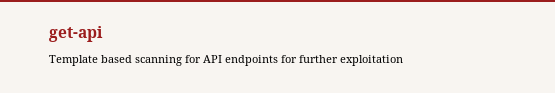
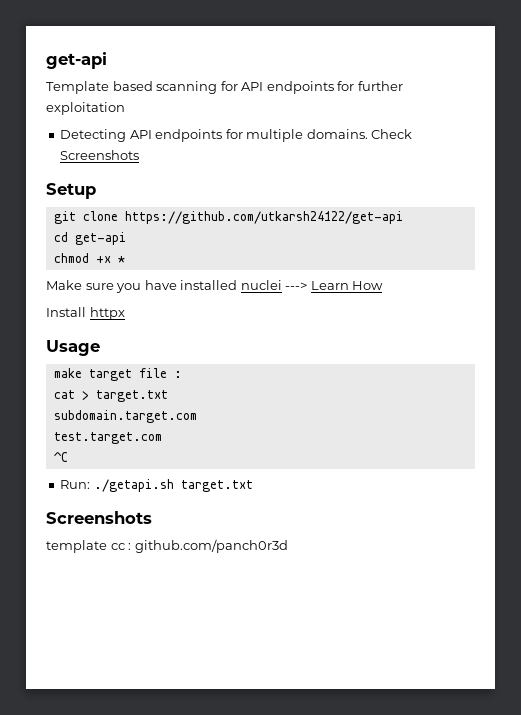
+ Detecting API endpoints for multiple domains. Check Screenshots
+ Setup
+ git clone https://github.com/utkarsh24122/get-api
+ cd get-api
+ chmod +x *
+ Make sure you have installed nuclei ---> Learn How
+ Install httpx
+ Usage
+ make target file :
+ cat > target.txt
+ subdomain.target.com
+ test.target.com
+ ^C
+ Run: ./getapi.sh target.txt
+ Screenshots
+ template cc : github.com/panch0r3d

